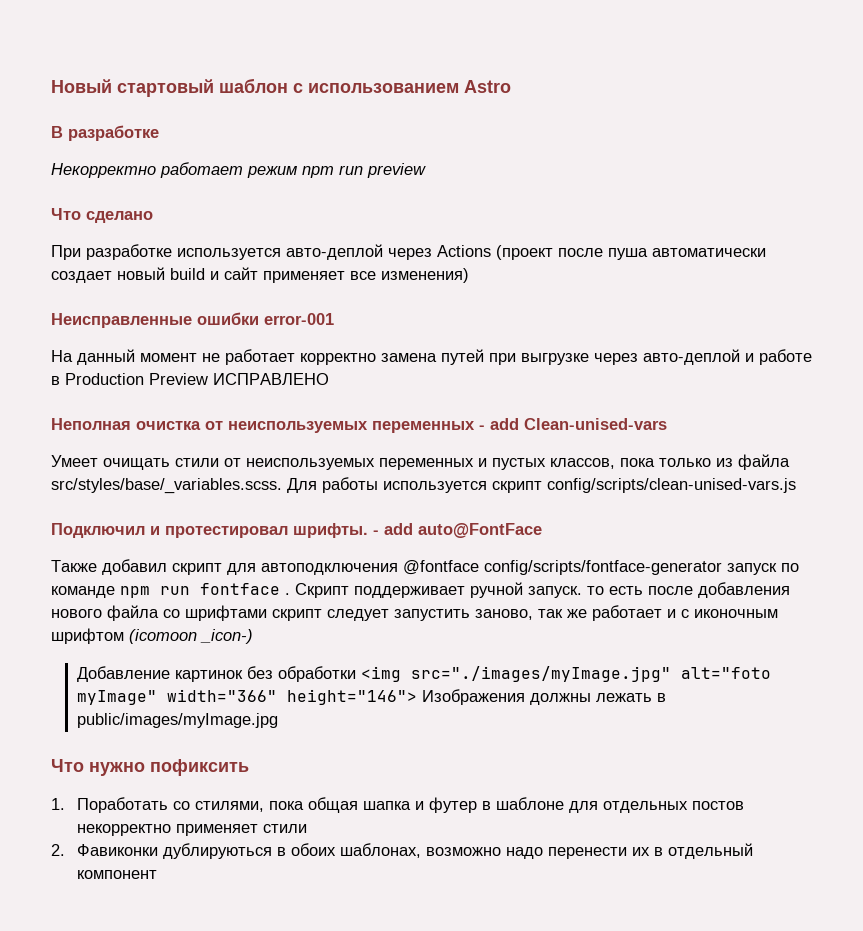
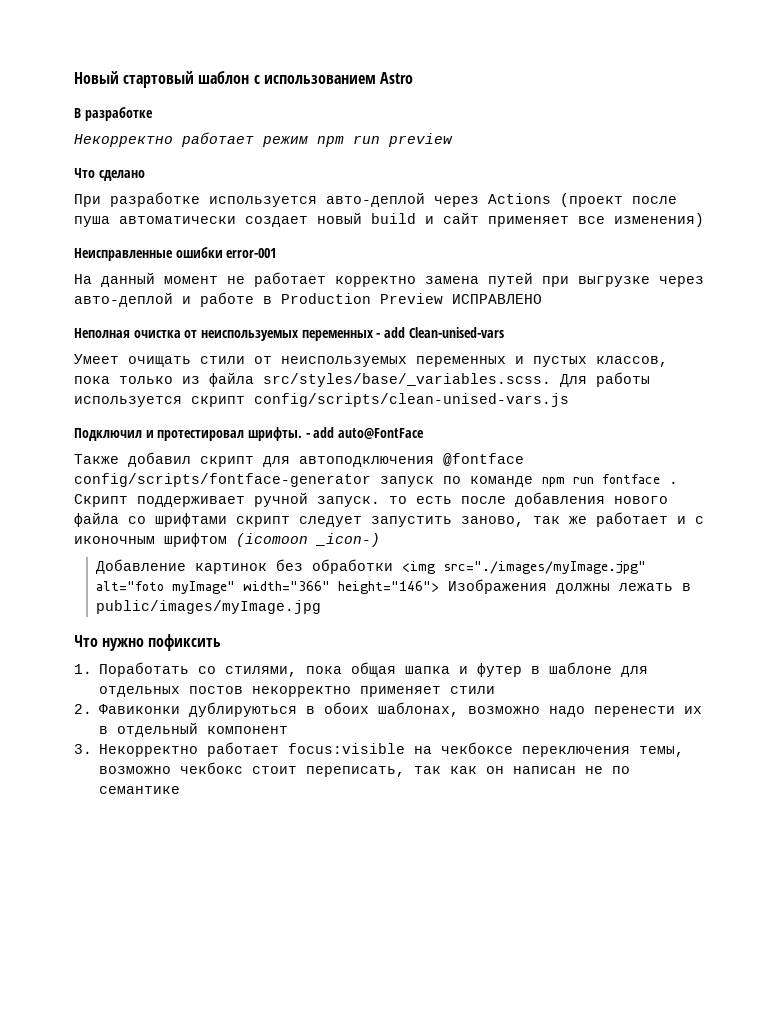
+ 3. Некорректно работает focus:visible на чекбоксе переключения темы, возможно чекбокс стоит переписать, так как он написан не по семантике

